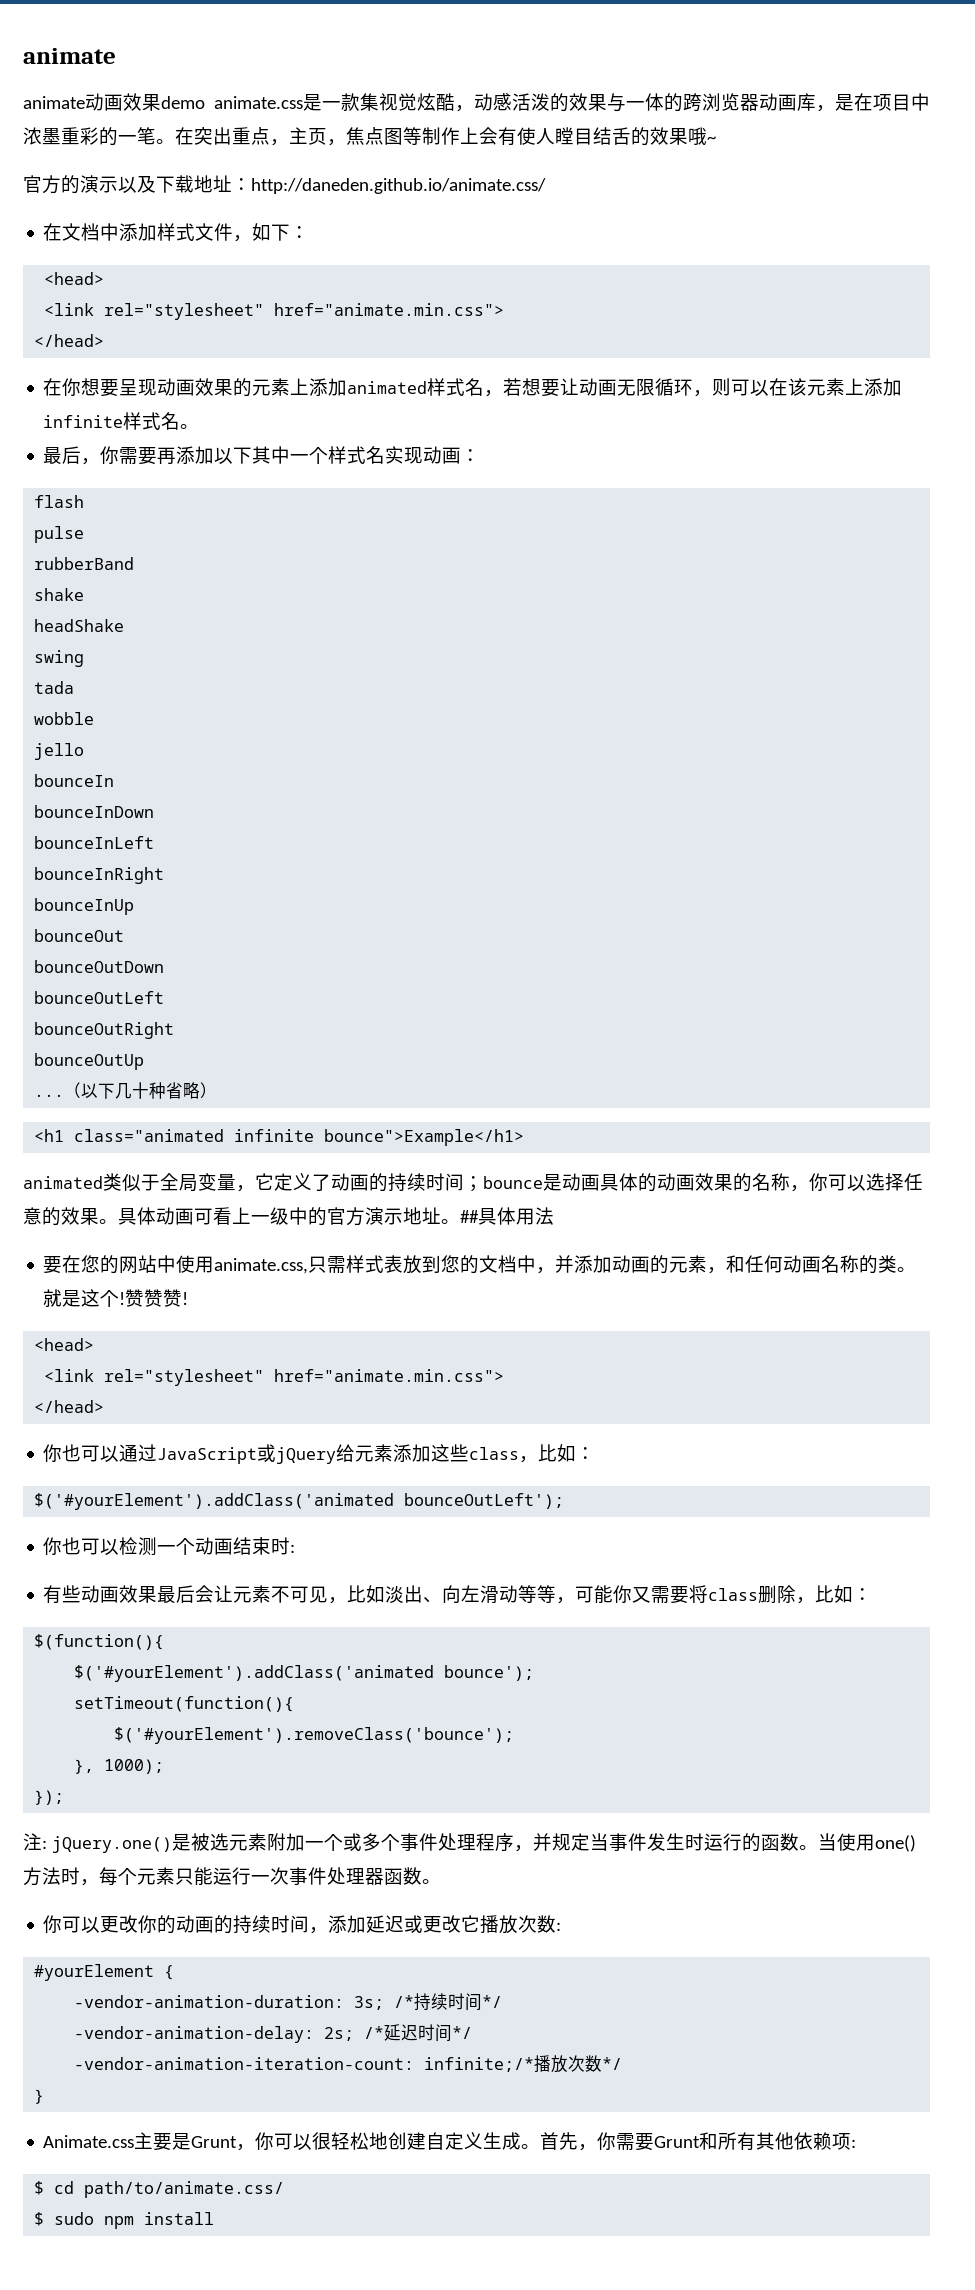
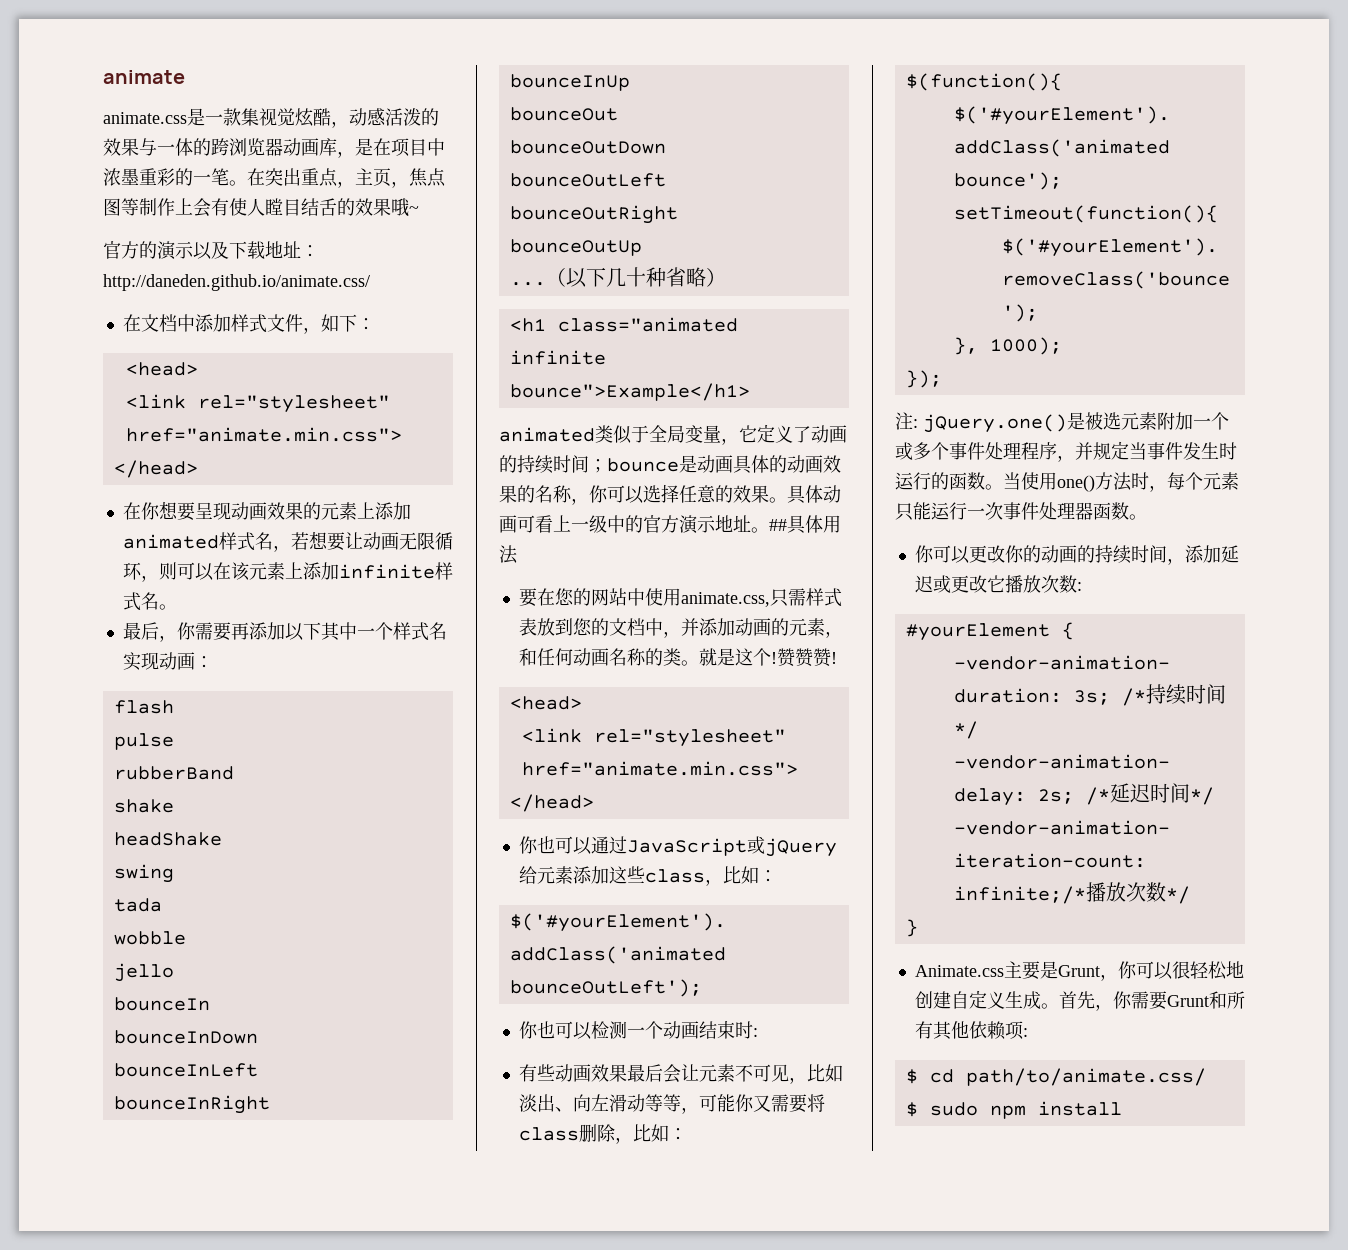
- animate动画效果demo animate.css是一款集视觉炫酷，动感活泼的效果与一体的跨浏览器动画库，是在项目中浓墨重彩的一笔。
+ animate.css是一款集视觉炫酷，动感活泼的效果与一体的跨浏览器动画库，是在项目中浓墨重彩的一笔。

